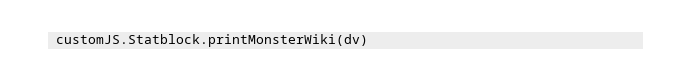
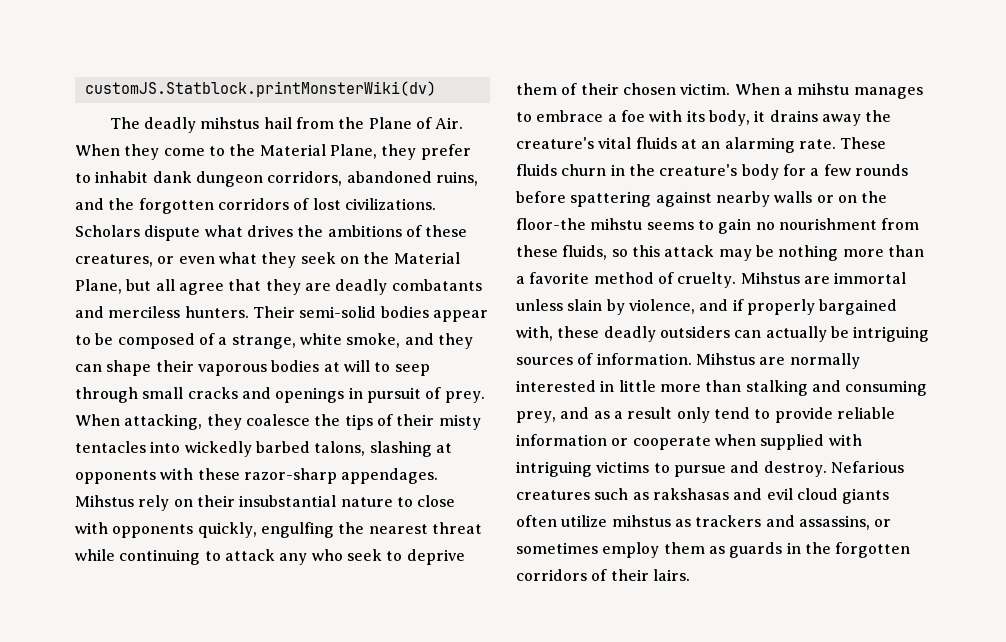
+ The deadly mihstus hail from the Plane of Air. When they come to the Material Plane, they prefer to inhabit dank dungeon corridors, abandoned ruins, and the forgotten corridors of lost civilizations. Scholars dispute what drives the ambitions of these creatures, or even what they seek on the Material Plane, but all agree that they are deadly combatants and merciless hunters. Their semi-solid bodies appear to be composed of a strange, white smoke, and they can shape their vaporous bodies at will to seep through small cracks and openings in pursuit of prey. When attacking, they coalesce the tips of their misty tentacles into wickedly barbed talons, slashing at opponents with these razor-sharp appendages. Mihstus rely on their insubstantial nature to close with opponents quickly, engulfing the nearest threat while continuing to attack any who seek to deprive them of their chosen victim. When a mihstu manages to embrace a foe with its body, it drains away the creature's vital fluids at an alarming rate. These fluids churn in the creature's body for a few rounds before spattering against nearby walls or on the floor-the mihstu seems to gain no nourishment from these fluids, so this attack may be nothing more than a favorite method of cruelty. Mihstus are immortal unless slain by violence, and if properly bargained with, these deadly outsiders can actually be intriguing sources of information. Mihstus are normally interested in little more than stalking and consuming prey, and as a result only tend to provide reliable information or cooperate when supplied with intriguing victims to pursue and destroy. Nefarious creatures such as rakshasas and evil cloud giants often utilize mihstus as trackers and assassins, or sometimes employ them as guards in the forgotten corridors of their lairs.

